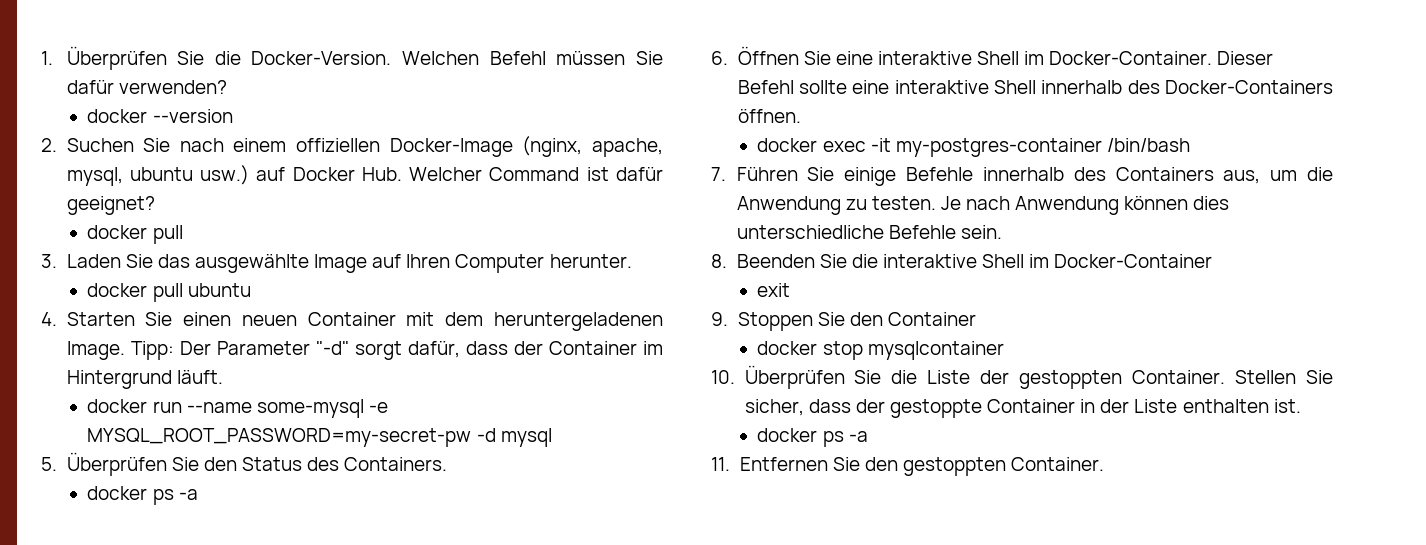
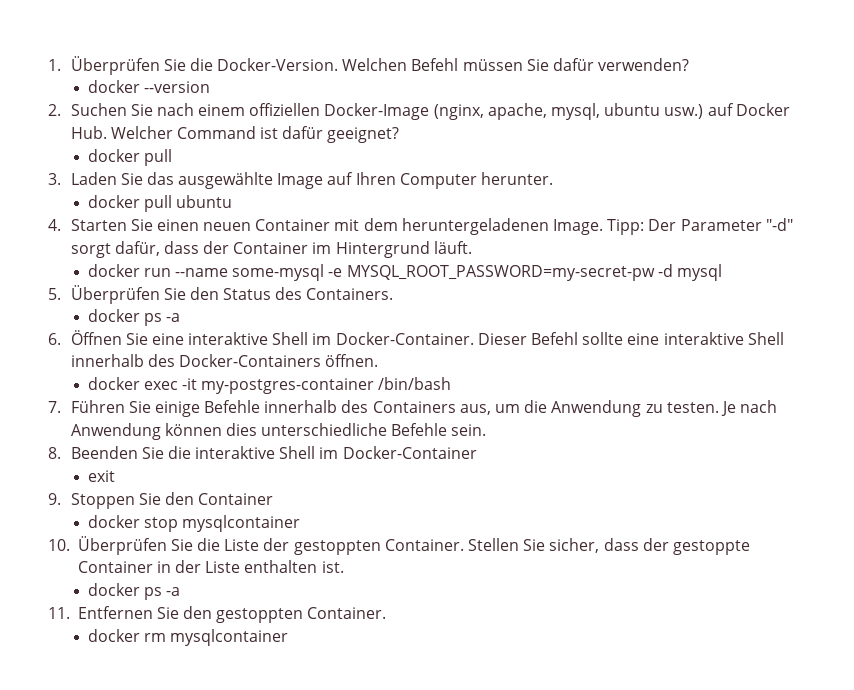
+ docker rm mysqlcontainer

